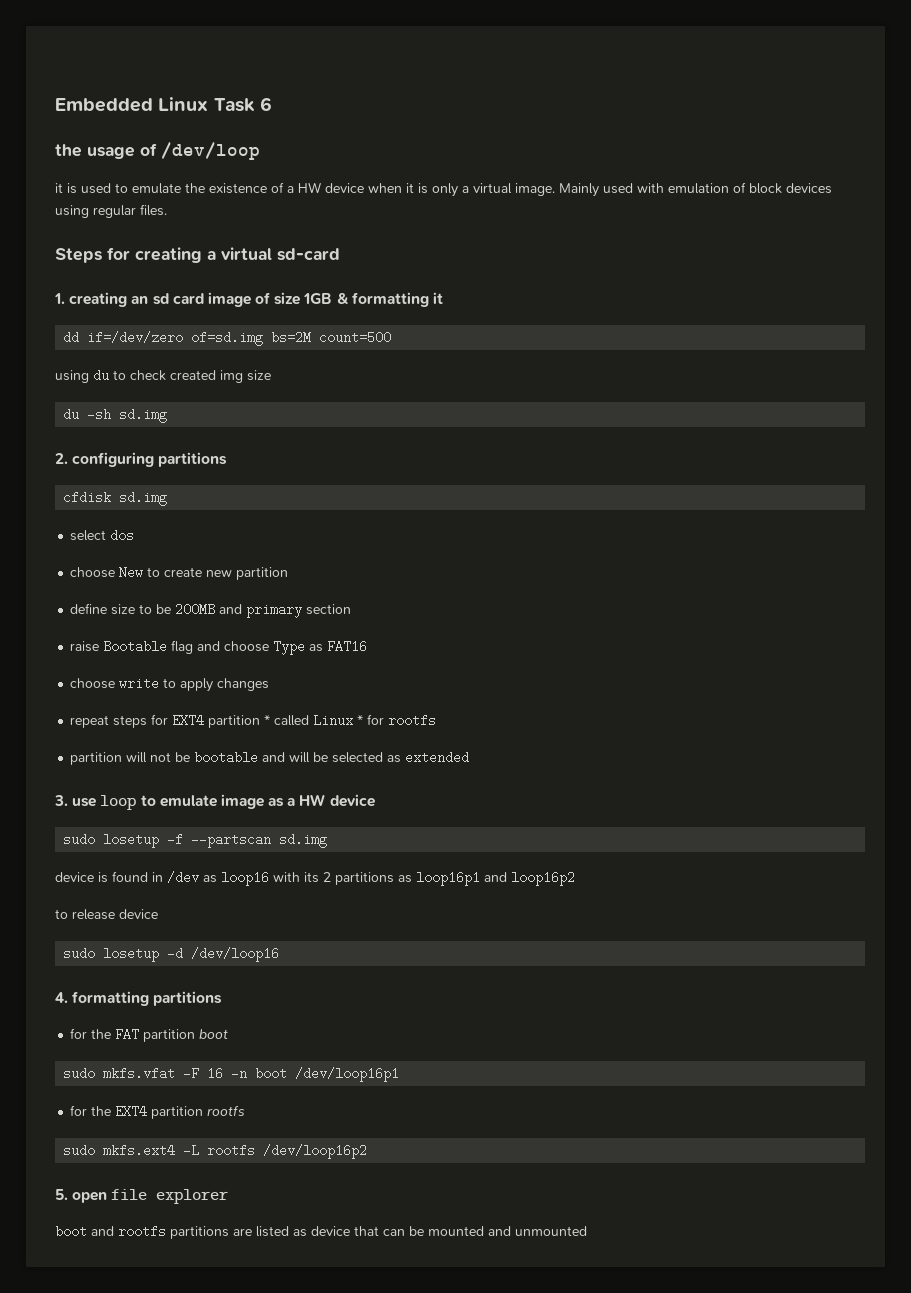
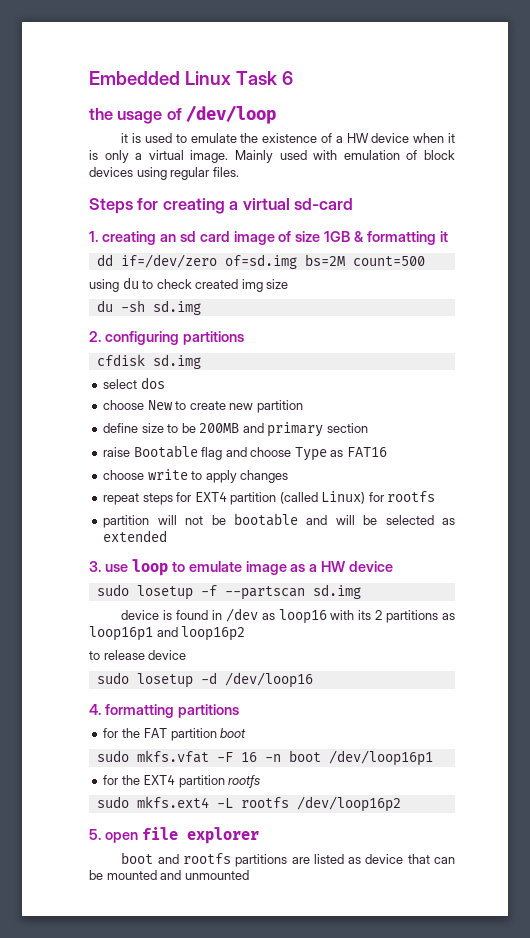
- repeat steps for EXT4 partition * called Linux * for rootfs
+ repeat steps for EXT4 partition (called Linux) for rootfs

